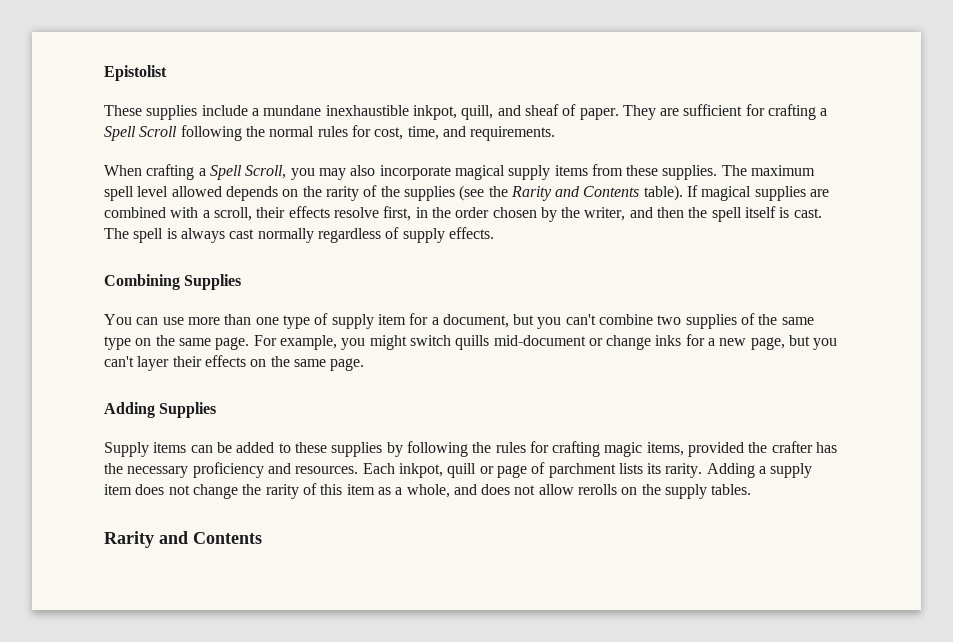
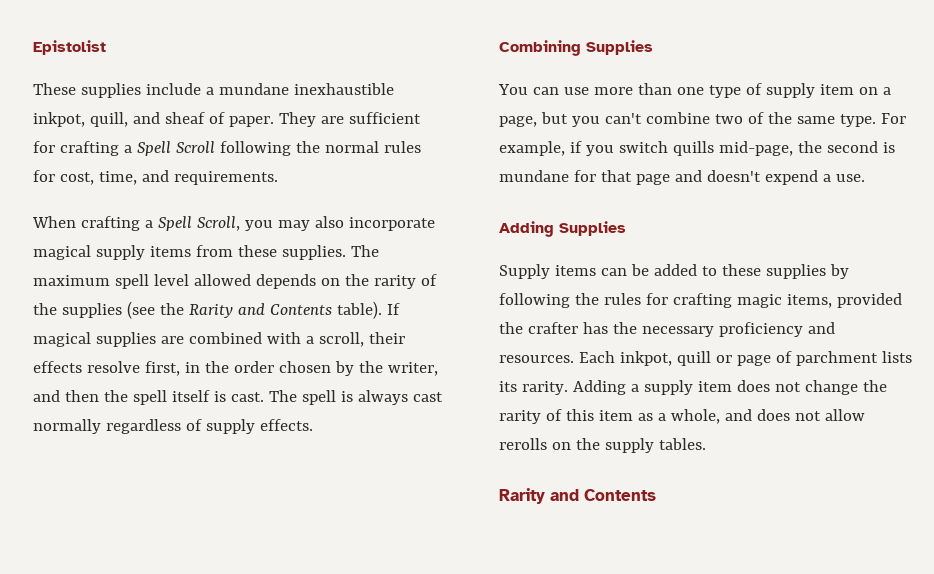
- You can use more than one type of supply item for a document, but you can't combine two supplies of the same type on the same page. For example, you might switch quills mid-document or change inks for a new page, but you can't layer their effects on the same page.
+ You can use more than one type of supply item on a page, but you can't combine two of the same type. For example, if you switch quills mid-page, the second is mundane for that page and doesn't expend a use.

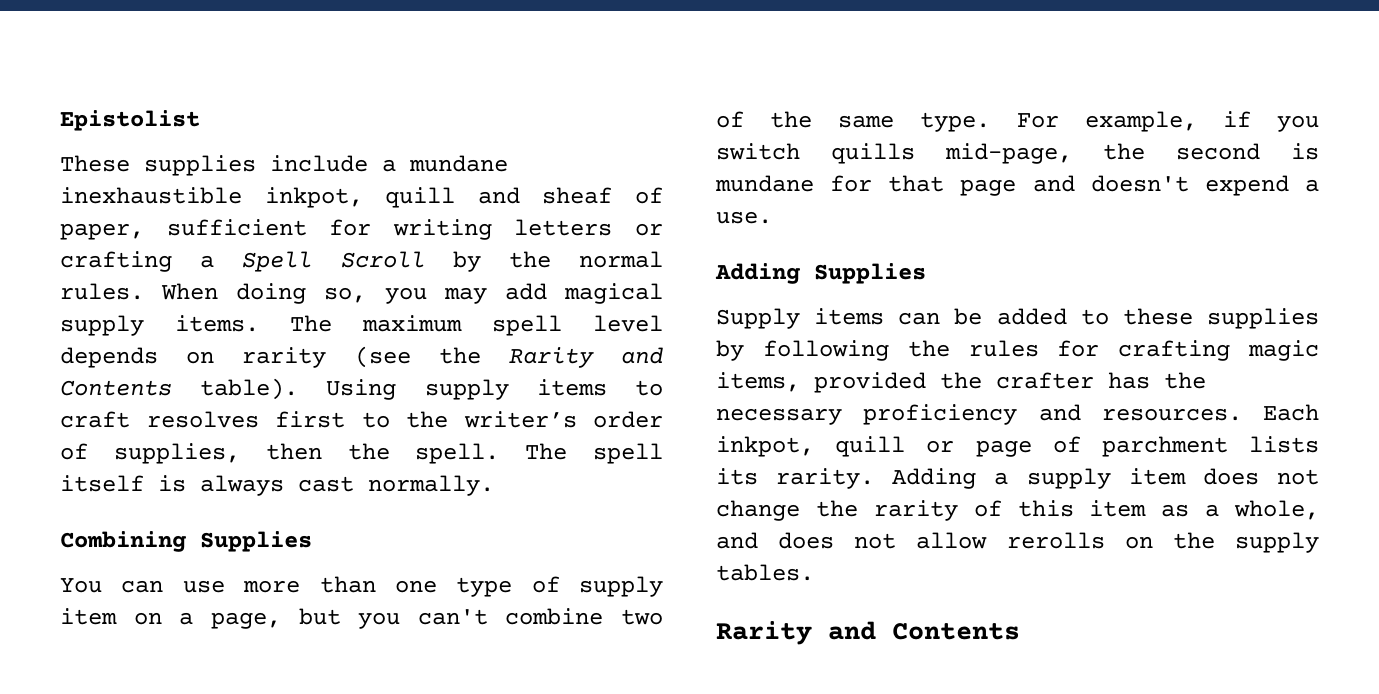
- These supplies include a mundane inexhaustible inkpot, quill, and sheaf of paper. They are sufficient for crafting a Spell Scroll following the normal rules for cost, time, and requirements.
- When crafting a Spell Scroll, you may also incorporate magical supply items from these supplies.
+ These supplies include a mundane inexhaustible inkpot, quill and sheaf of paper, sufficient for writing letters or crafting a Spell Scroll by the normal rules. When doing so, you may add magical supply items.
- The maximum spell level allowed depends on the rarity of the supplies (see the Rarity and Contents table).
+ The maximum spell level depends on rarity (see the Rarity and Contents table).
- If magical supplies are combined with a scroll, their effects resolve first, in the order chosen by the writer, and then the spell itself is cast. The spell is always cast normally regardless of supply effects.
+ Using supply items to craft resolves first to the writer’s order of supplies, then the spell. The spell itself is always cast normally.

